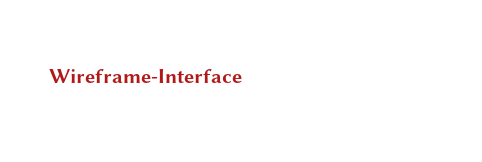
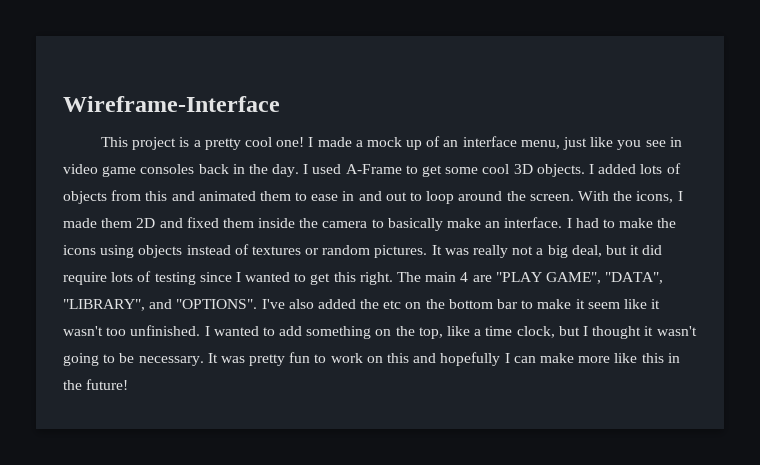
+ This project is a pretty cool one! I made a mock up of an interface menu, just like you see in video game consoles back in the day. I used A-Frame to get some cool 3D objects. I added lots of objects from this and animated them to ease in and out to loop around the screen. With the icons, I made them 2D and fixed them inside the camera to basically make an interface. I had to make the icons using objects instead of textures or random pictures. It was really not a big deal, but it did require lots of testing since I wanted to get this right. The main 4 are "PLAY GAME", "DATA", "LIBRARY", and "OPTIONS". I've also added the etc on the bottom bar to make it seem like it wasn't too unfinished. I wanted to add something on the top, like a time clock, but I thought it wasn't going to be necessary. It was pretty fun to work on this and hopefully I can make more like this in the future!

